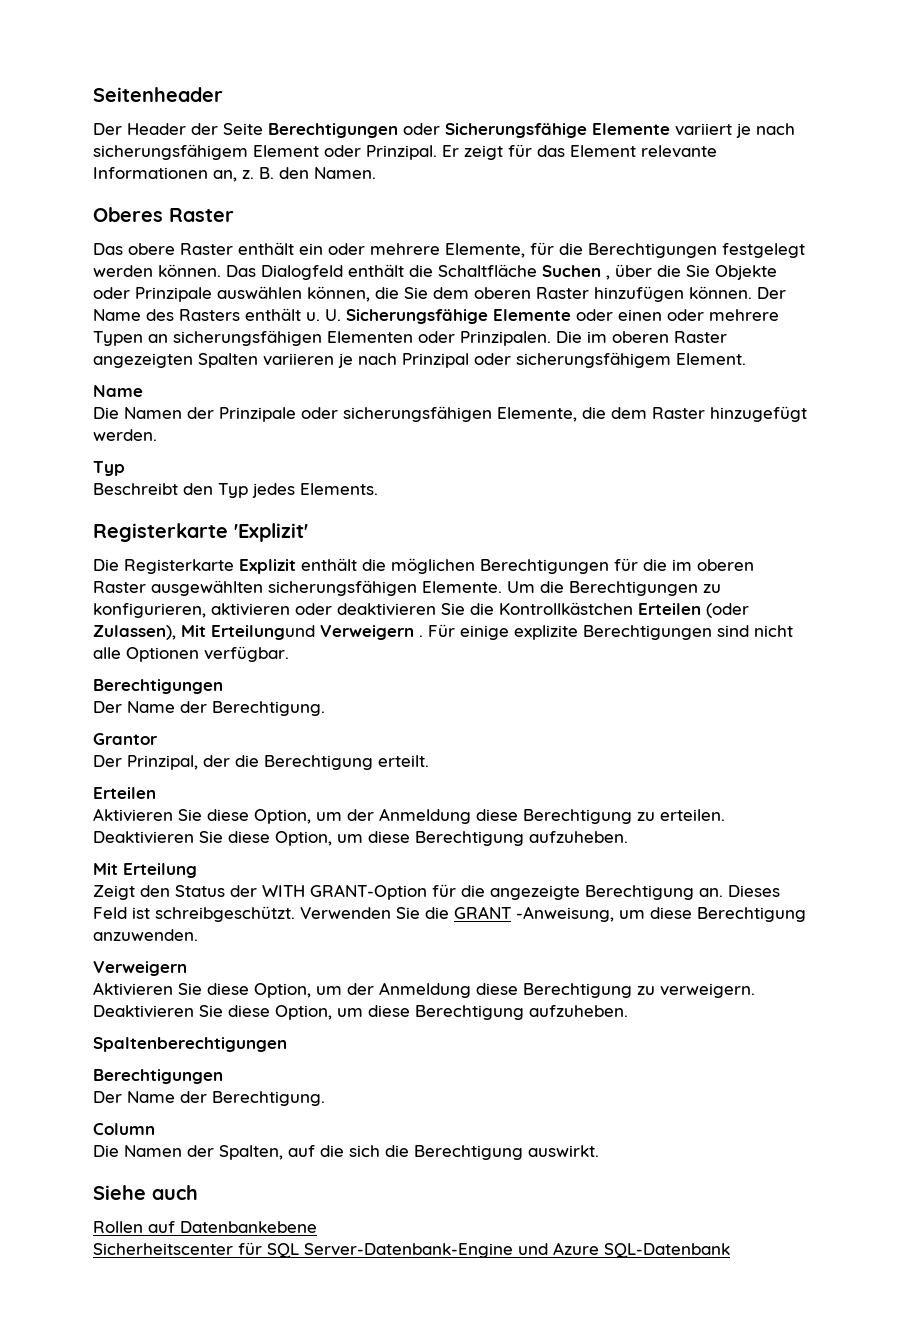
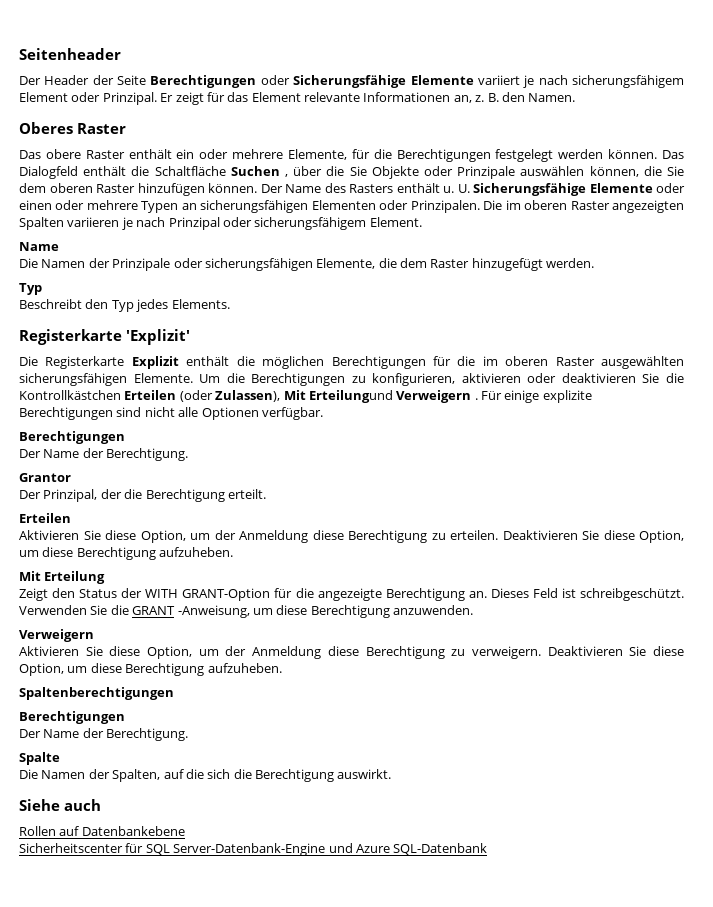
- Column
+ Spalte

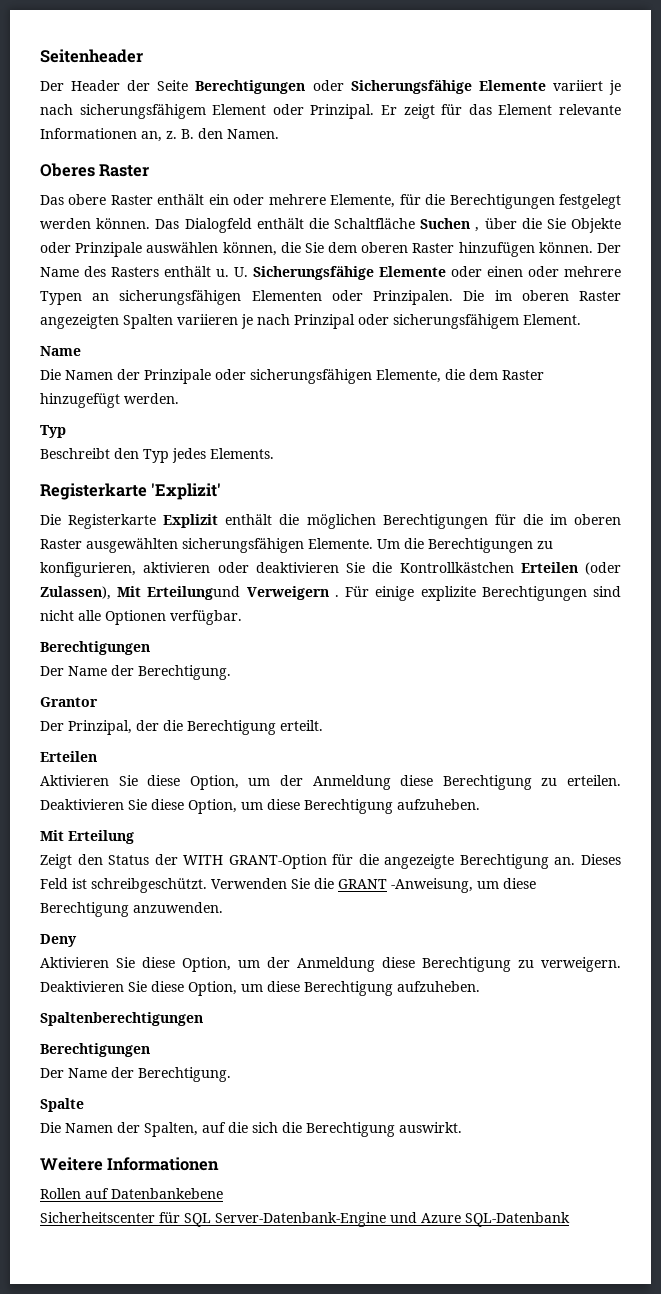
  Verwenden Sie die GRANT -Anweisung, um diese Berechtigung anzuwenden.
- Verweigern
+ Deny
- Siehe auch
+ Weitere Informationen

